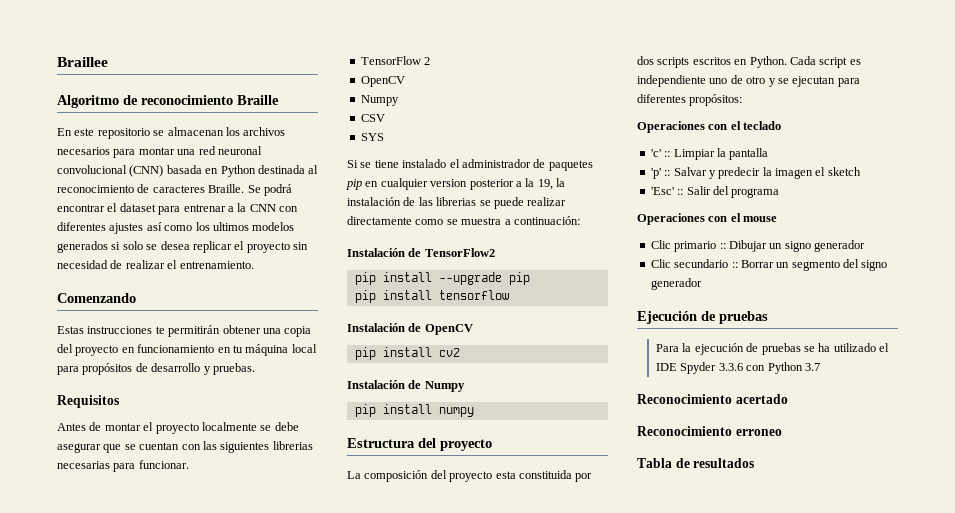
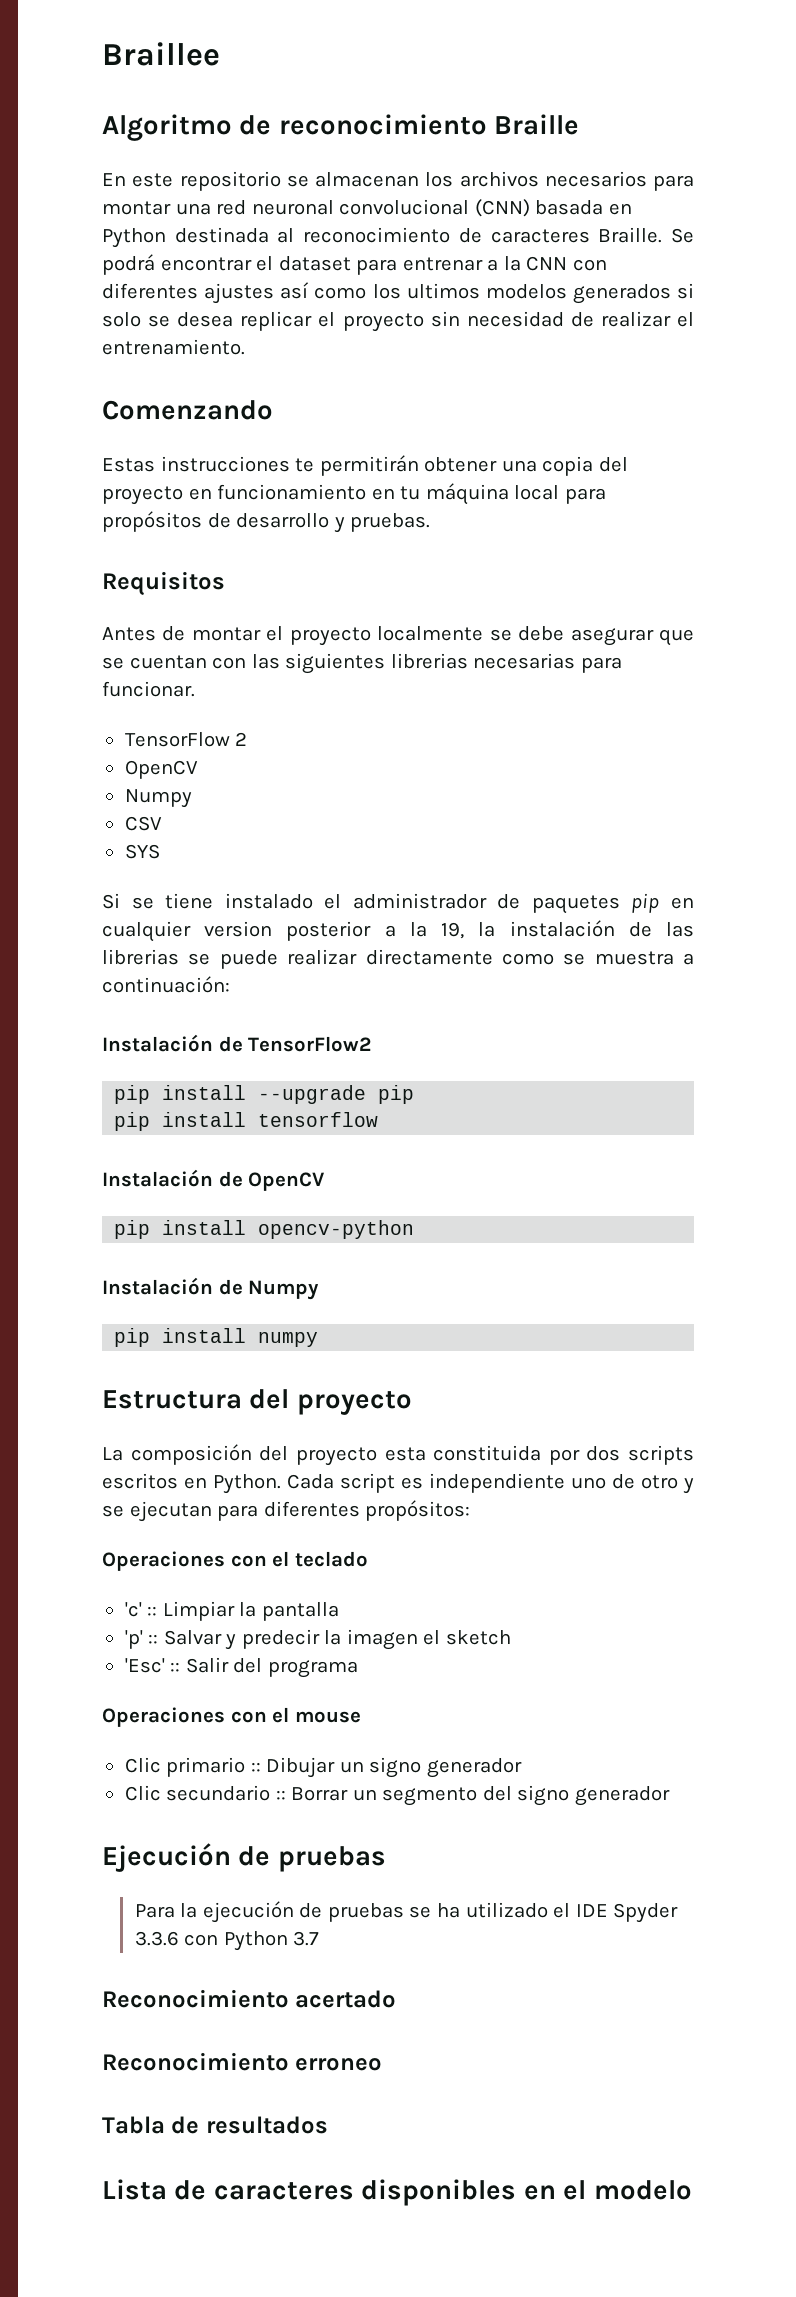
- pip install cv2
+ pip install opencv-python
+ Lista de caracteres disponibles en el modelo

